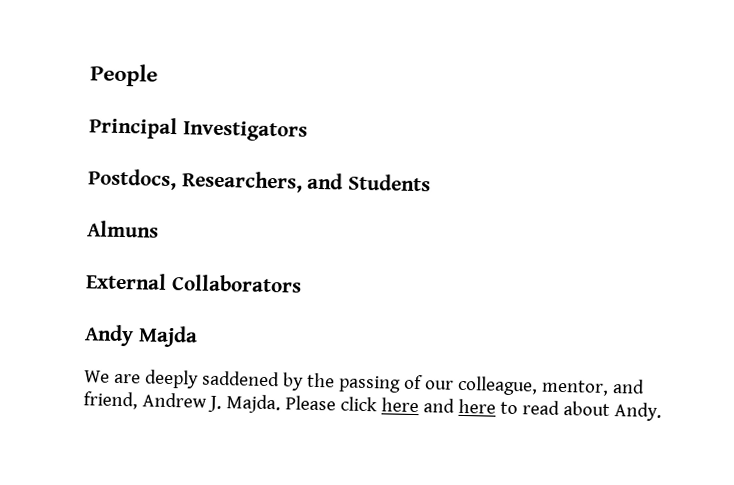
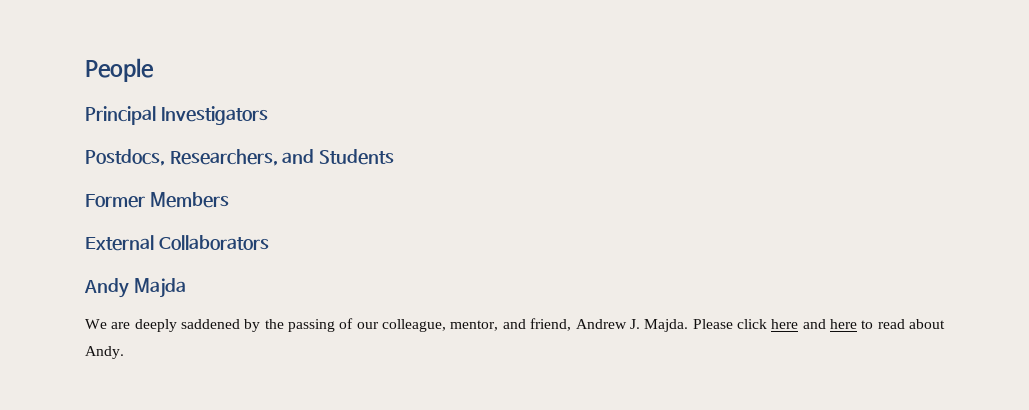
- Almuns
+ Former Members

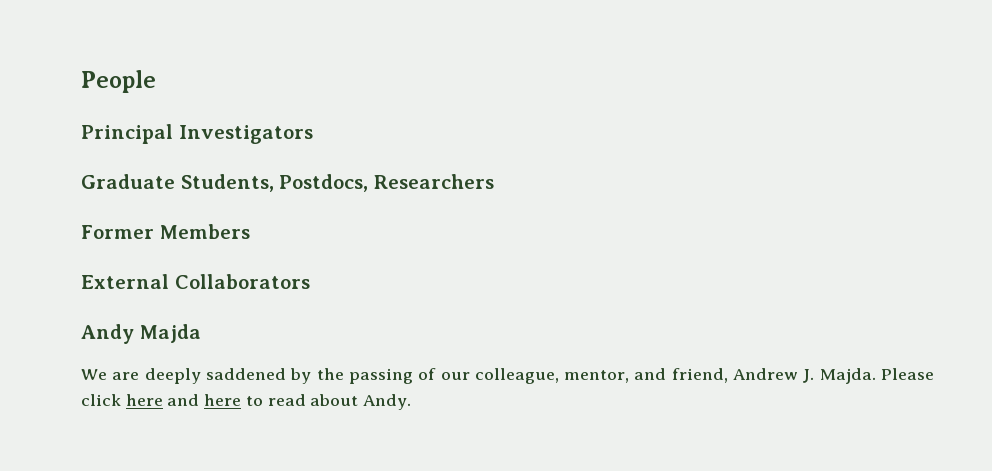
- Postdocs, Researchers, and Students
+ Graduate Students, Postdocs, Researchers

